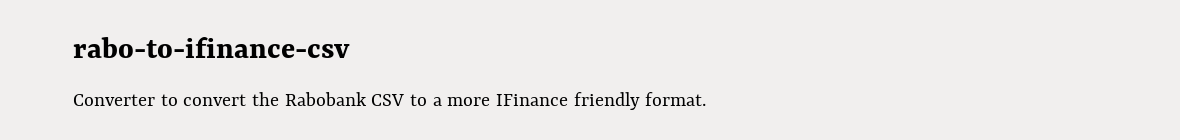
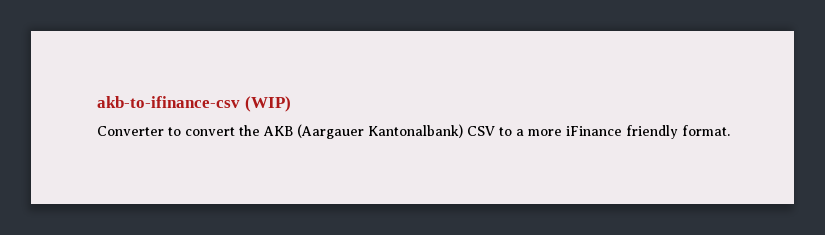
- rabo-to-ifinance-csv
+ akb-to-ifinance-csv (WIP)
- Converter to convert the Rabobank CSV to a more IFinance friendly format.
+ Converter to convert the AKB (Aargauer Kantonalbank) CSV to a more iFinance friendly format.

